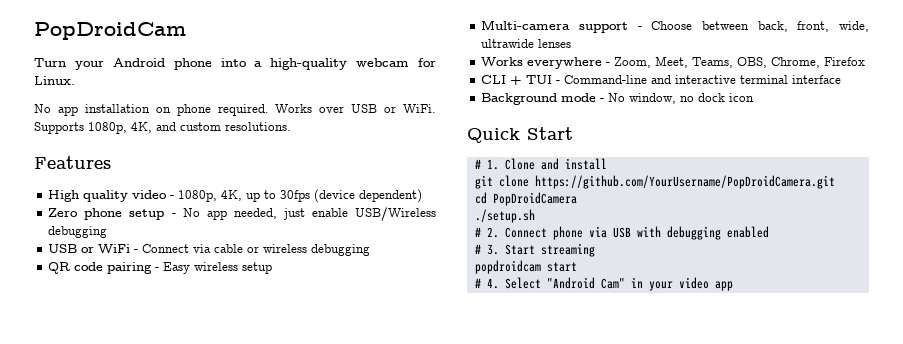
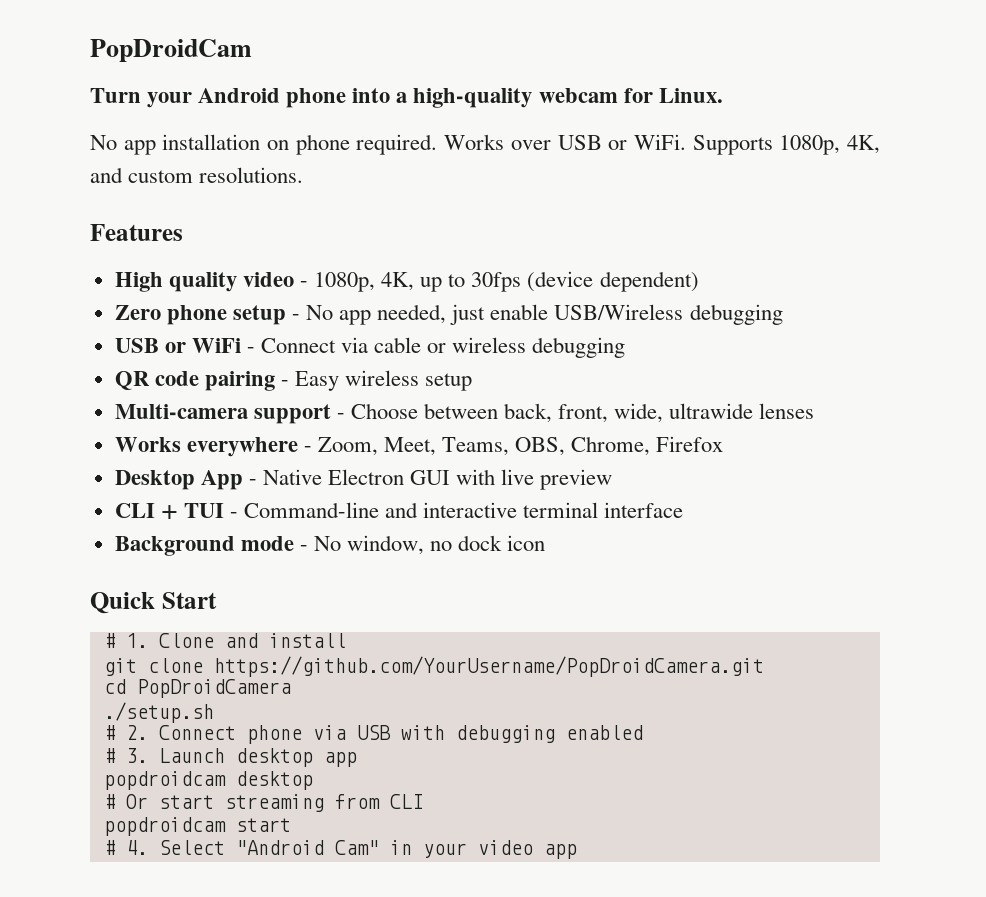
+ Desktop App - Native Electron GUI with live preview
- # 3. Start streaming
+ # 3. Launch desktop app
+ popdroidcam desktop
+ # Or start streaming from CLI

